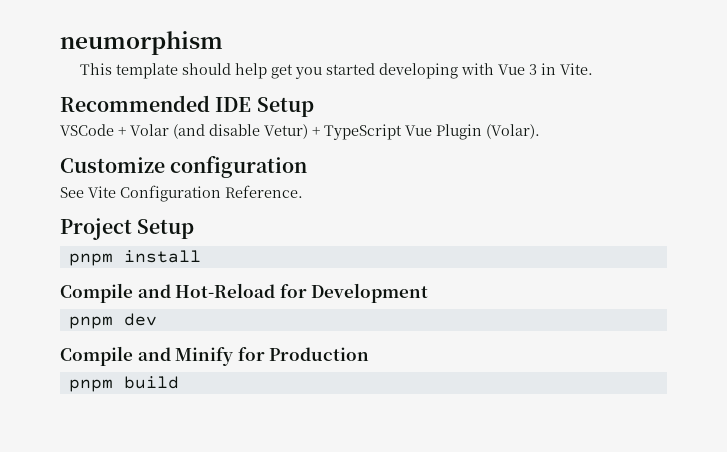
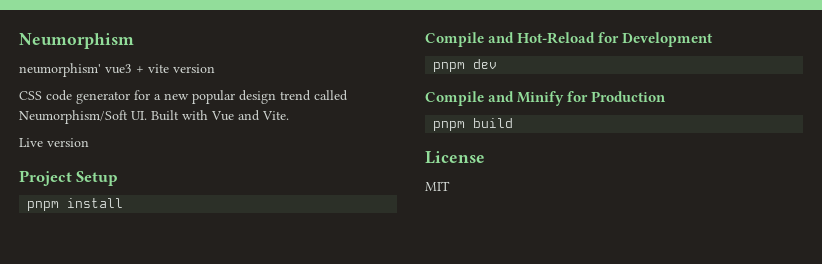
- neumorphism
- This template should help get you started developing with Vue 3 in Vite.
- Recommended IDE Setup
- VSCode + Volar (and disable Vetur) + TypeScript Vue Plugin (Volar).
- Customize configuration
- See Vite Configuration Reference.
+ Neumorphism
+ neumorphism' vue3 + vite version
+ CSS code generator for a new popular design trend called Neumorphism/Soft UI. Built with Vue and Vite.
+ Live version
+ License
+ MIT

